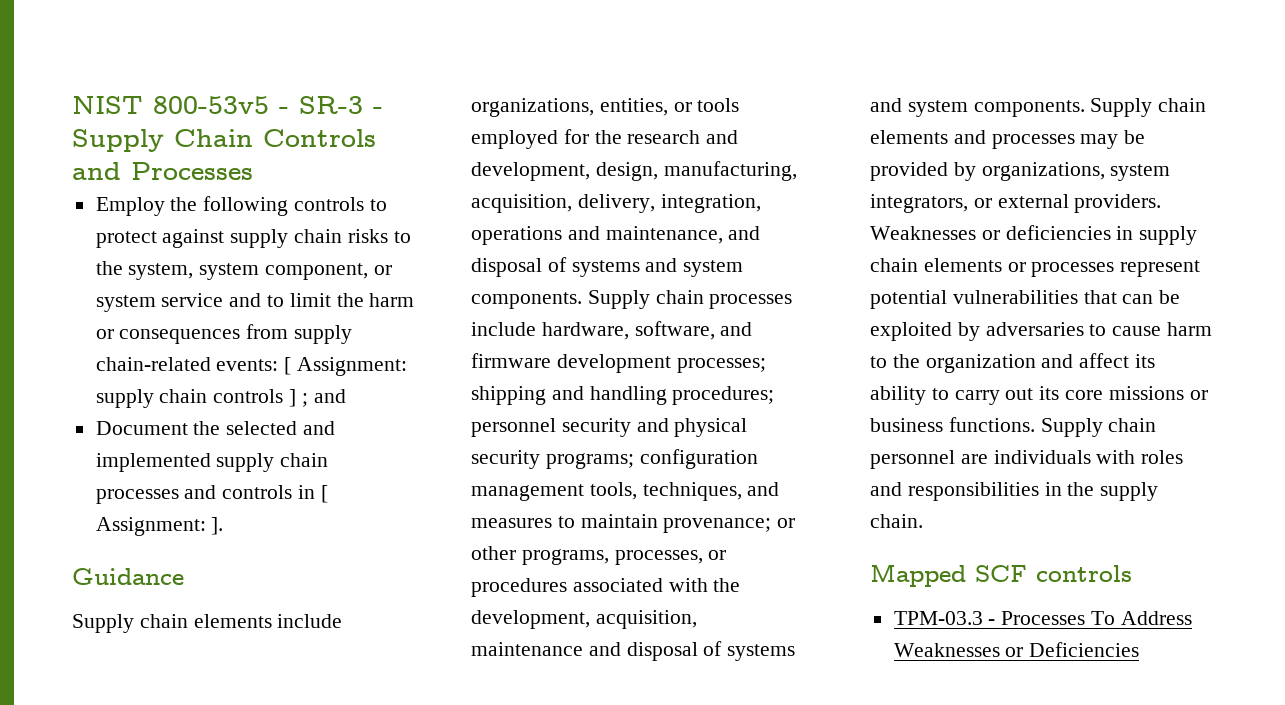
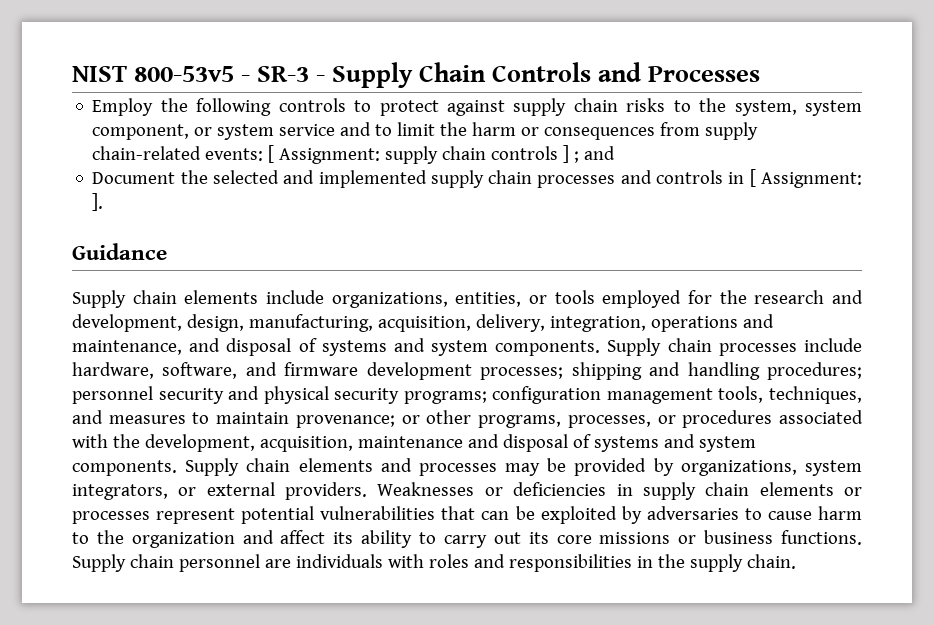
- Mapped SCF controls
- TPM-03.3 - Processes To Address Weaknesses or Deficiencies

